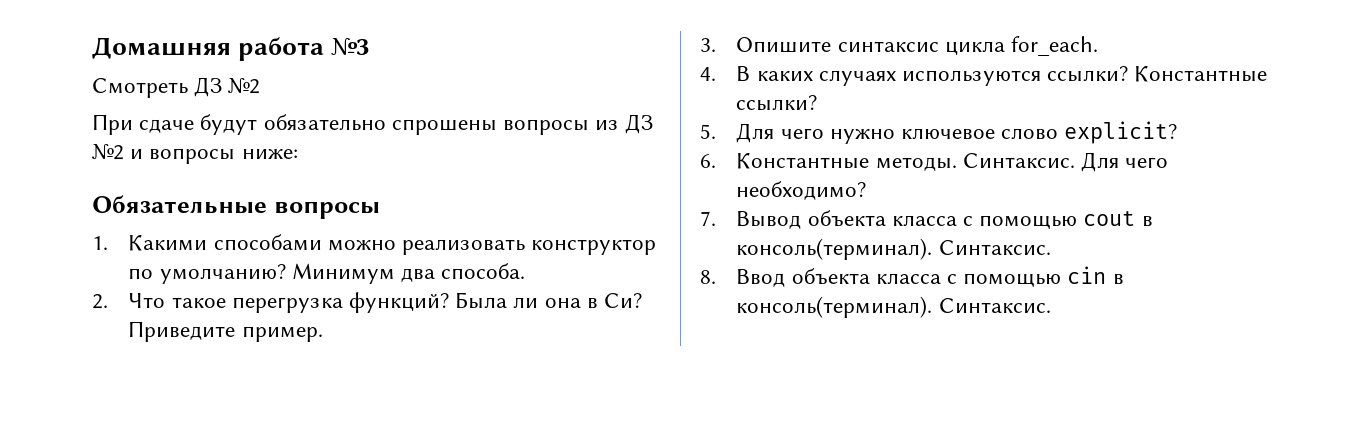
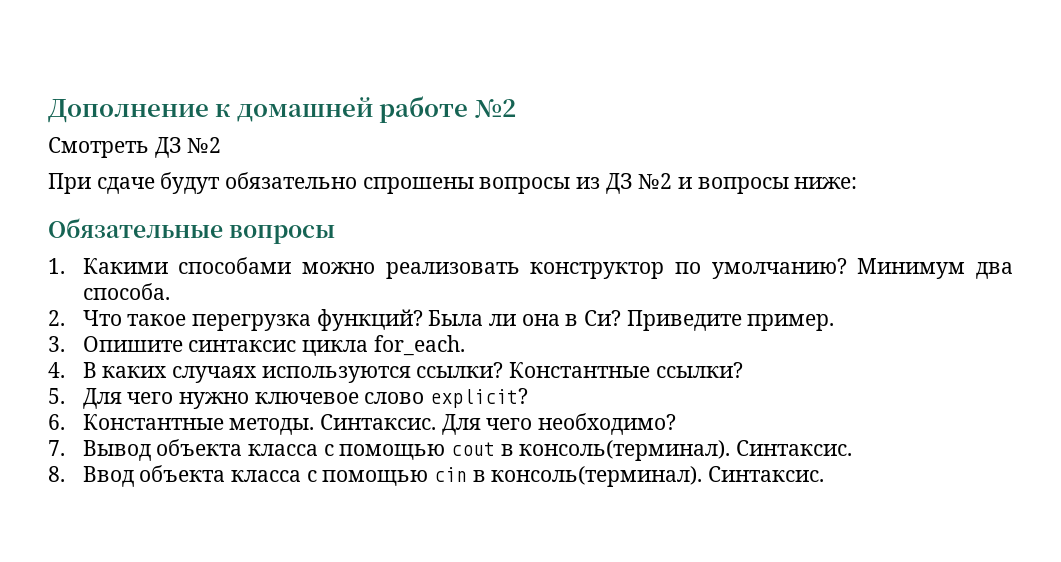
- Домашняя работа №3
+ Дополнение к домашней работе №2

